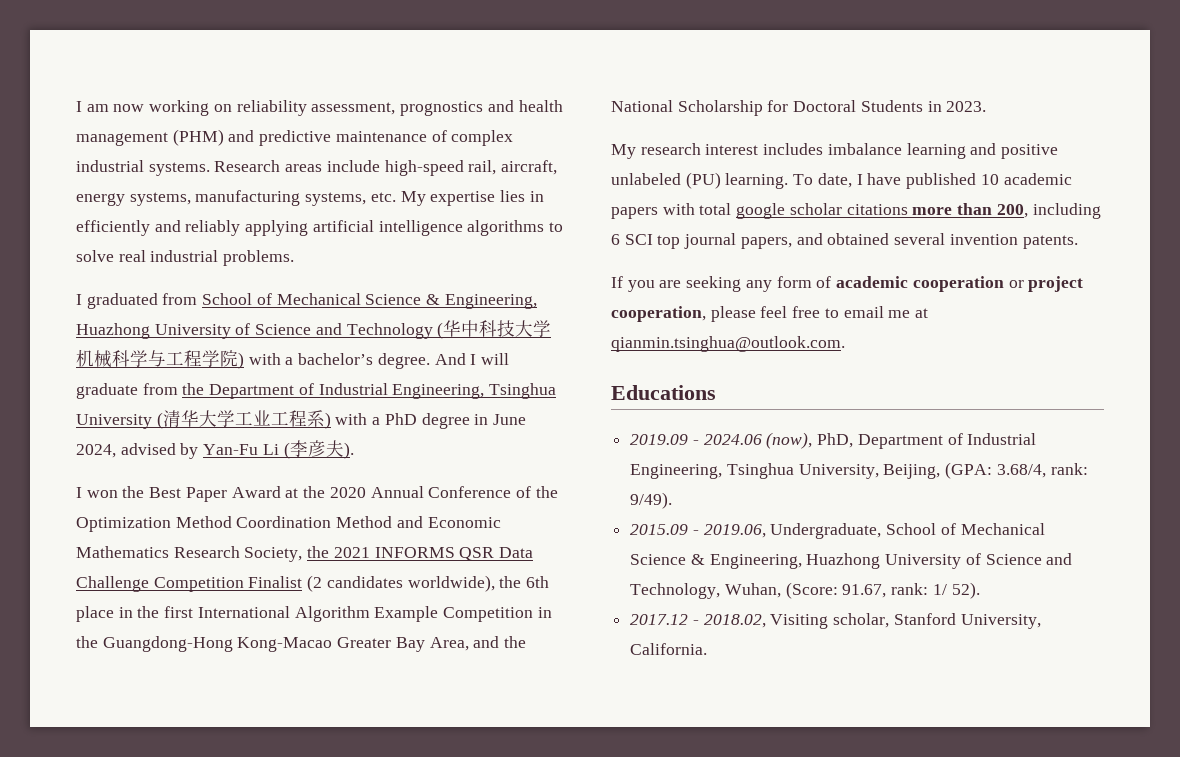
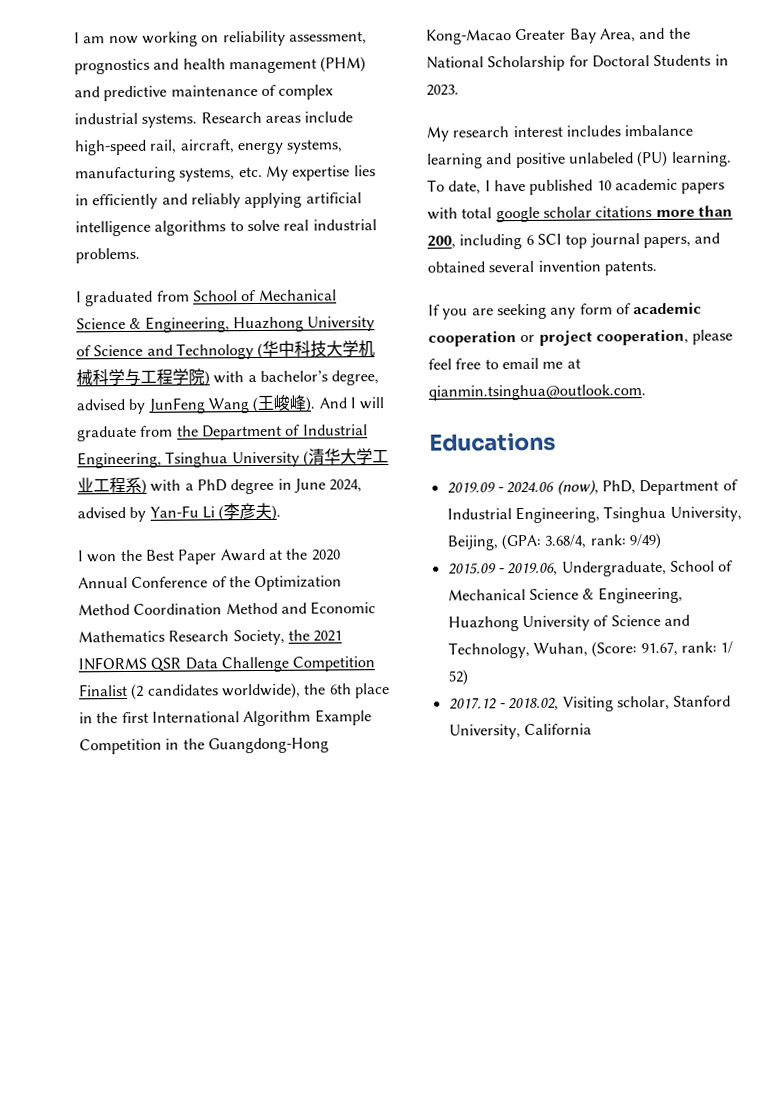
- I graduated from School of Mechanical Science & Engineering, Huazhong University of Science and Technology (华中科技大学机械科学与工程学院) with a bachelor’s degree.
+ I graduated from School of Mechanical Science & Engineering, Huazhong University of Science and Technology (华中科技大学机械科学与工程学院) with a bachelor’s degree, advised by JunFeng Wang (王峻峰).
- 2019.09 - 2024.06 (now), PhD, Department of Industrial Engineering, Tsinghua University, Beijing, (GPA: 3.68/4, rank: 9/49).
+ 2019.09 - 2024.06 (now), PhD, Department of Industrial Engineering, Tsinghua University, Beijing, (GPA: 3.68/4, rank: 9/49)
- 2015.09 - 2019.06, Undergraduate, School of Mechanical Science & Engineering, Huazhong University of Science and Technology, Wuhan, (Score: 91.67, rank: 1/ 52).
+ 2015.09 - 2019.06, Undergraduate, School of Mechanical Science & Engineering, Huazhong University of Science and Technology, Wuhan, (Score: 91.67, rank: 1/ 52)
- 2017.12 - 2018.02, Visiting scholar, Stanford University, California.
+ 2017.12 - 2018.02, Visiting scholar, Stanford University, California

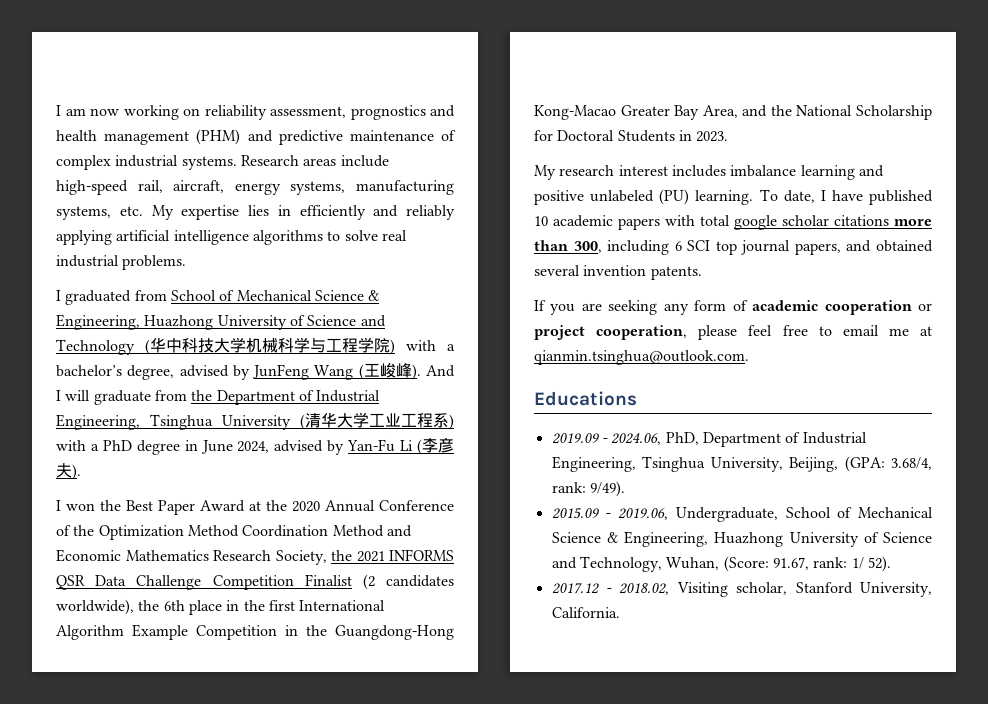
- To date, I have published 10 academic papers with total google scholar citations more than 200, including 6 SCI top journal papers, and obtained several invention patents.
+ To date, I have published 10 academic papers with total google scholar citations more than 300, including 6 SCI top journal papers, and obtained several invention patents.
- 2019.09 - 2024.06 (now), PhD, Department of Industrial Engineering, Tsinghua University, Beijing, (GPA: 3.68/4, rank: 9/49)
+ 2019.09 - 2024.06, PhD, Department of Industrial Engineering, Tsinghua University, Beijing, (GPA: 3.68/4, rank: 9/49).
- 2015.09 - 2019.06, Undergraduate, School of Mechanical Science & Engineering, Huazhong University of Science and Technology, Wuhan, (Score: 91.67, rank: 1/ 52)
+ 2015.09 - 2019.06, Undergraduate, School of Mechanical Science & Engineering, Huazhong University of Science and Technology, Wuhan, (Score: 91.67, rank: 1/ 52).
- 2017.12 - 2018.02, Visiting scholar, Stanford University, California
+ 2017.12 - 2018.02, Visiting scholar, Stanford University, California.

